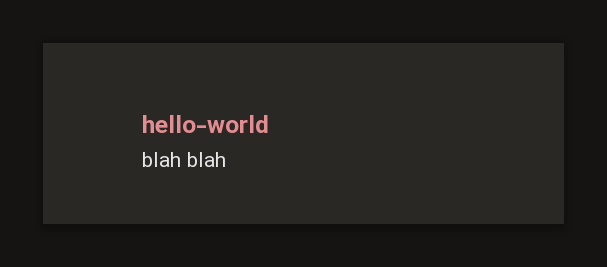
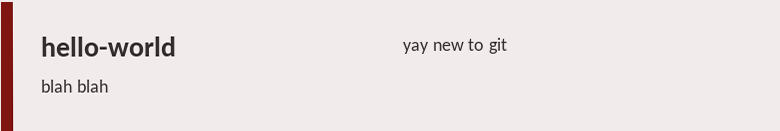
+ yay new to git

